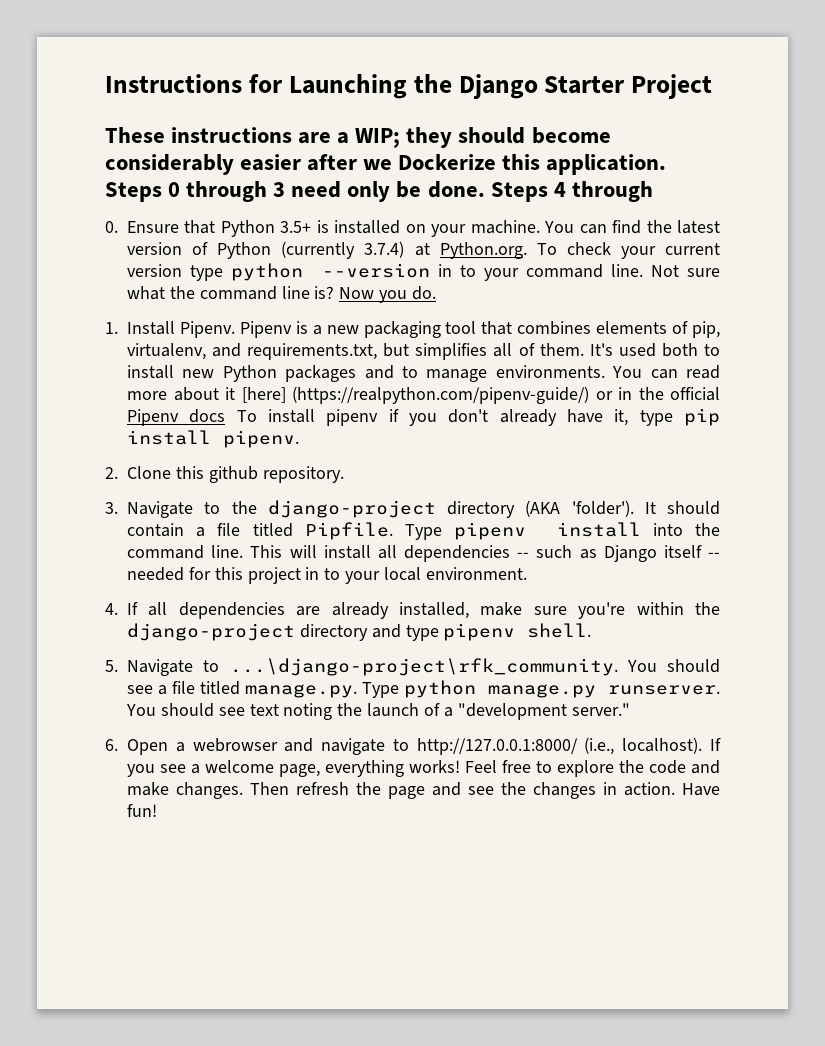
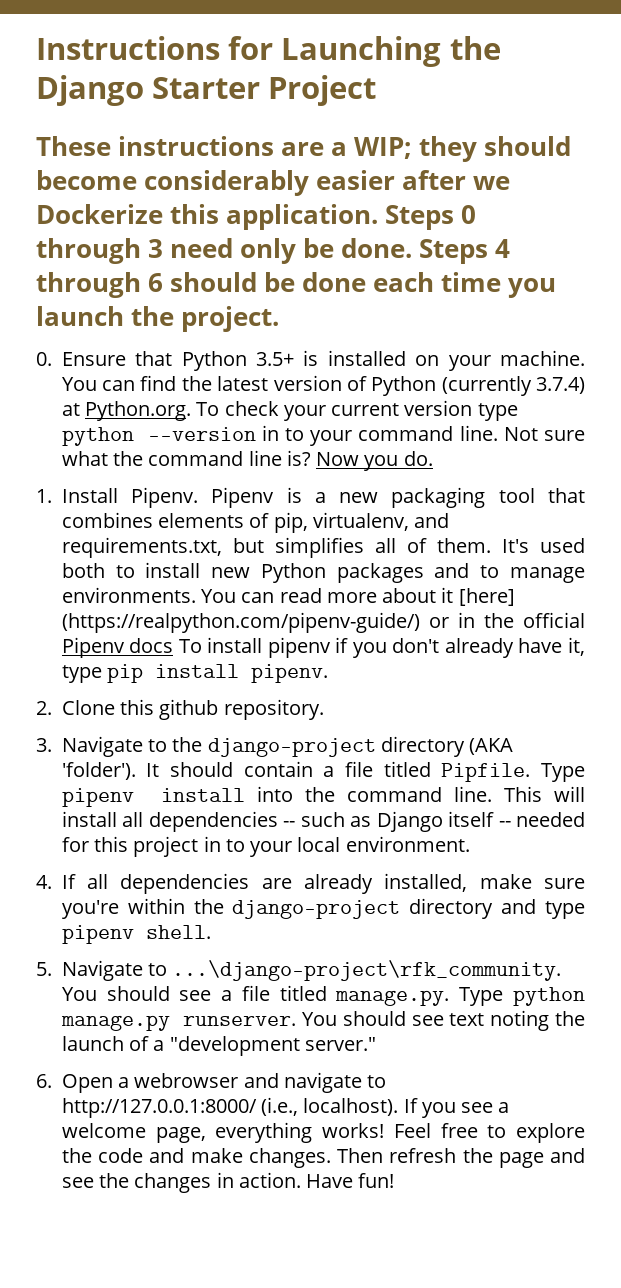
- Steps 4 through
+ Steps 4 through 6 should be done each time you launch the project.

